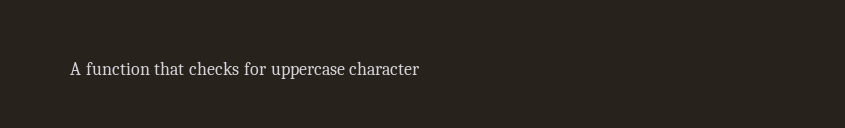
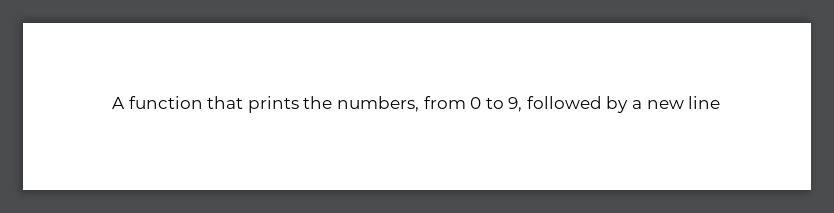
- A function that checks for uppercase character
+ A function that prints the numbers, from 0 to 9, followed by a new line

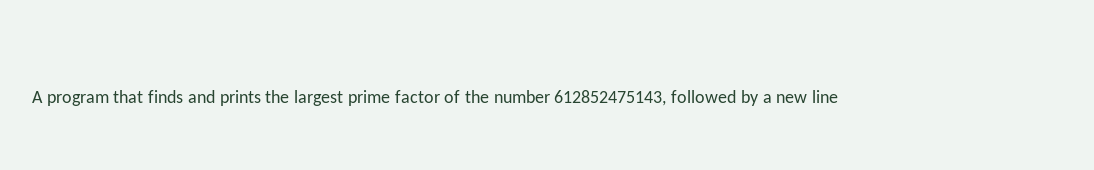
- A function that prints the numbers, from 0 to 9, followed by a new line
+ A program that finds and prints the largest prime factor of the number 612852475143, followed by a new line

